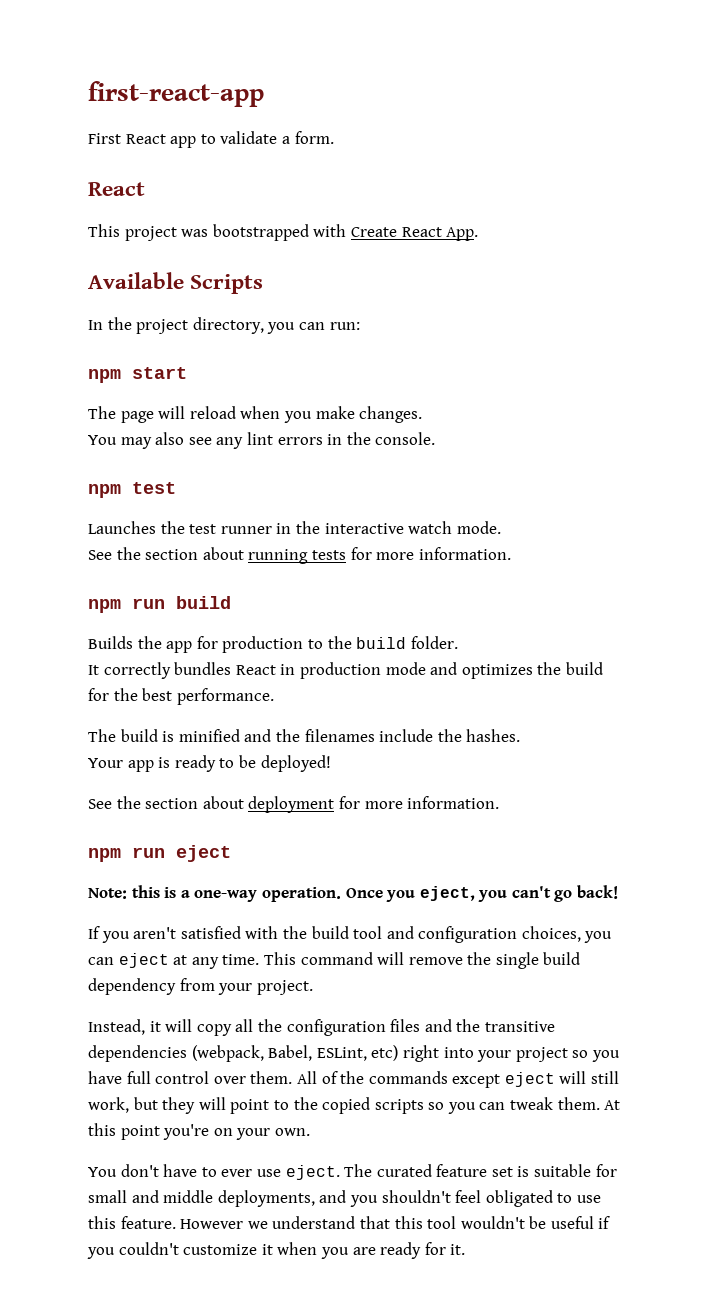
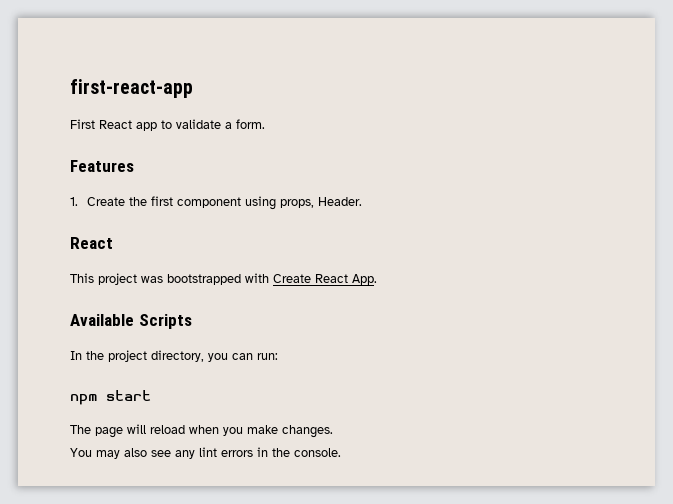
+ Features
+ 1. Create the first component using props, Header.
- npm test
- Launches the test runner in the interactive watch mode.
- See the section about running tests for more information.
- npm run build
- Builds the app for production to the build folder.
- It correctly bundles React in production mode and optimizes the build for the best performance.
- The build is minified and the filenames include the hashes.
- Your app is ready to be deployed!
- See the section about deployment for more information.
- npm run eject
- Note: this is a one-way operation. Once you eject, you can't go back!
- If you aren't satisfied with the build tool and configuration choices, you can eject at any time. This command will remove the single build dependency from your project.
- Instead, it will copy all the configuration files and the transitive dependencies (webpack, Babel, ESLint, etc) right into your project so you have full control over them. All of the commands except eject will still work, but they will point to the copied scripts so you can tweak them. At this point you're on your own.
- You don't have to ever use eject. The curated feature set is suitable for small and middle deployments, and you shouldn't feel obligated to use this feature. However we understand that this tool wouldn't be useful if you couldn't customize it when you are ready for it.

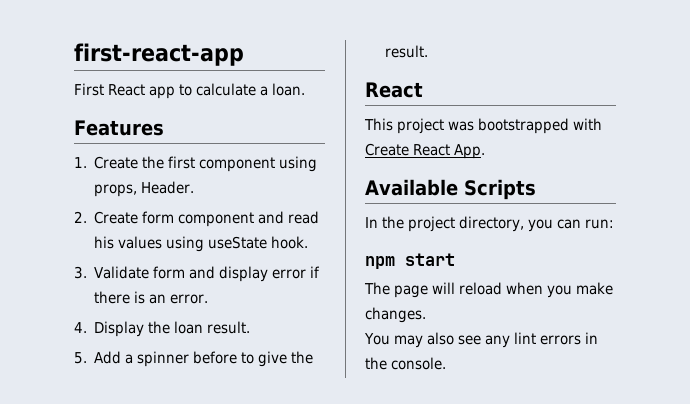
- First React app to validate a form.
+ First React app to calculate a loan.
+ 2. Create form component and read his values using useState hook.
+ 3. Validate form and display error if there is an error.
+ 4. Display the loan result.
+ 5. Add a spinner before to give the result.

